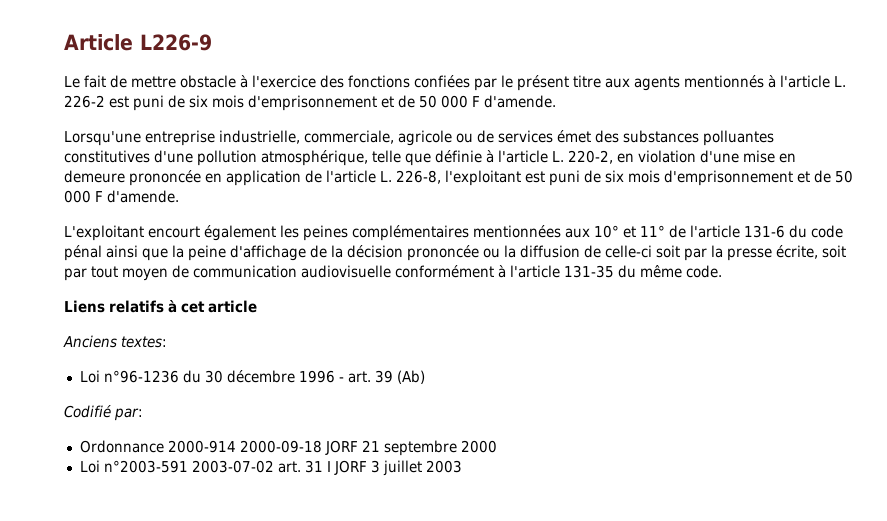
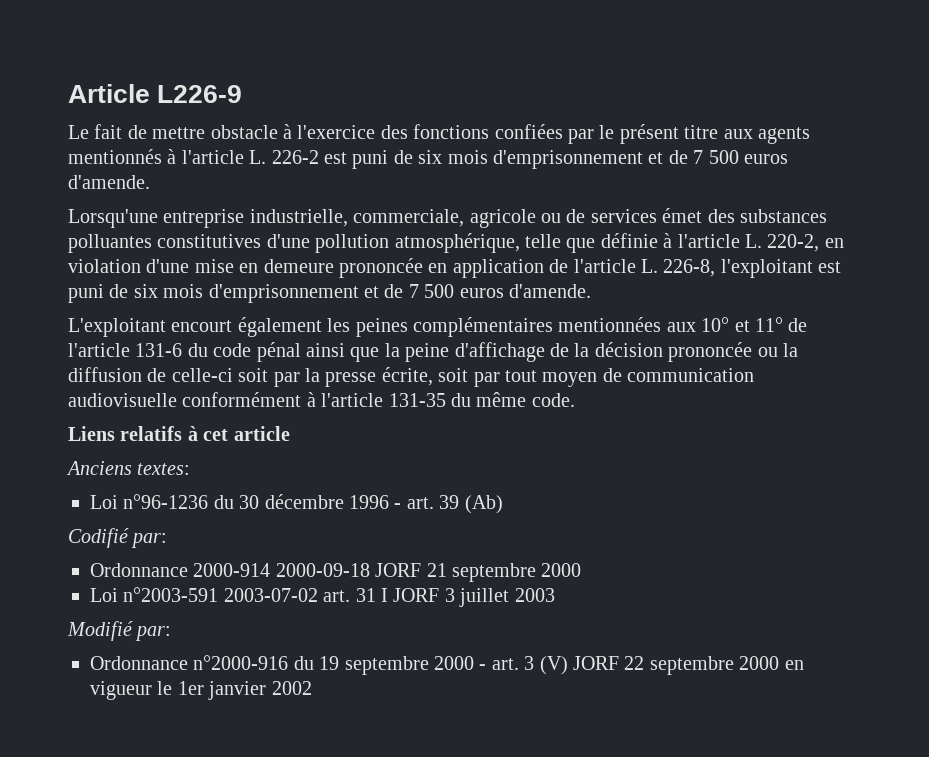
- Le fait de mettre obstacle à l'exercice des fonctions confiées par le présent titre aux agents mentionnés à l'article L. 226-2 est puni de six mois d'emprisonnement et de 50 000 F d'amende.
+ Le fait de mettre obstacle à l'exercice des fonctions confiées par le présent titre aux agents mentionnés à l'article L. 226-2 est puni de six mois d'emprisonnement et de 7 500 euros d'amende.
- Lorsqu'une entreprise industrielle, commerciale, agricole ou de services émet des substances polluantes constitutives d'une pollution atmosphérique, telle que définie à l'article L. 220-2, en violation d'une mise en demeure prononcée en application de l'article L. 226-8, l'exploitant est puni de six mois d'emprisonnement et de 50 000 F d'amende.
+ Lorsqu'une entreprise industrielle, commerciale, agricole ou de services émet des substances polluantes constitutives d'une pollution atmosphérique, telle que définie à l'article L. 220-2, en violation d'une mise en demeure prononcée en application de l'article L. 226-8, l'exploitant est puni de six mois d'emprisonnement et de 7 500 euros d'amende.
+ Modifié par:
+ Ordonnance n°2000-916 du 19 septembre 2000 - art. 3 (V) JORF 22 septembre 2000 en vigueur le 1er janvier 2002

